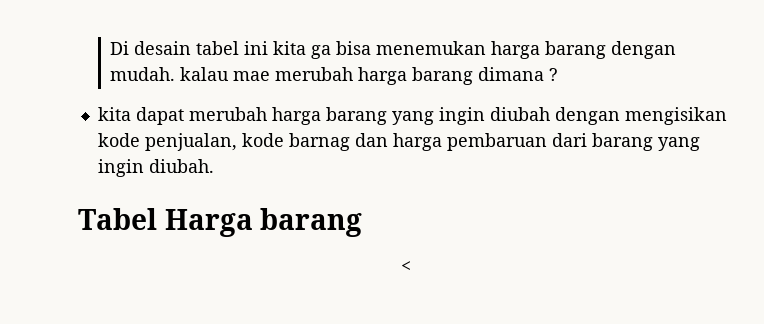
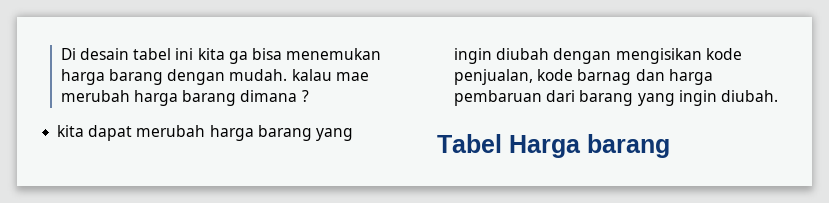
- <

